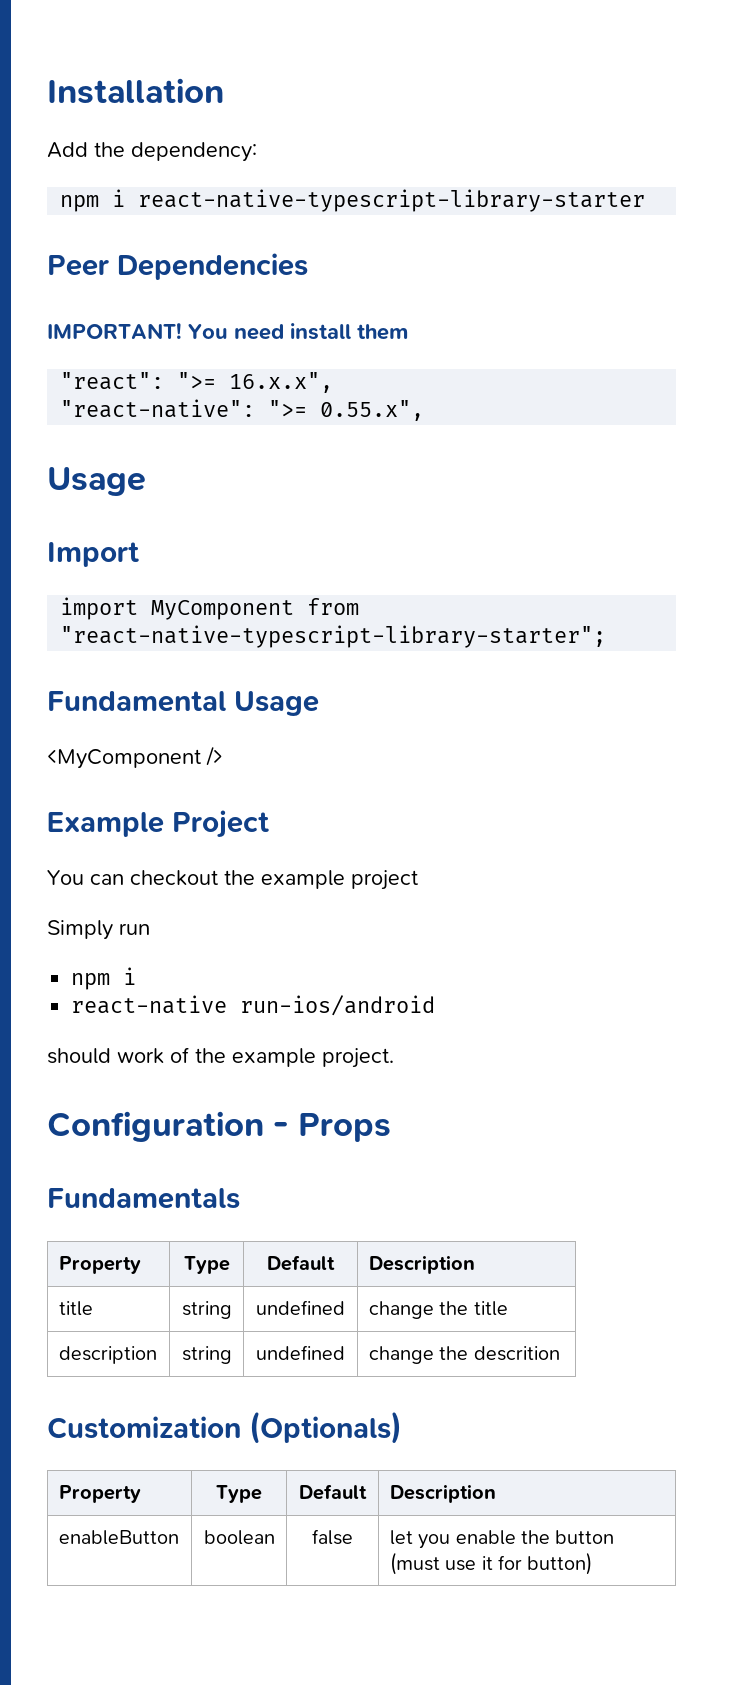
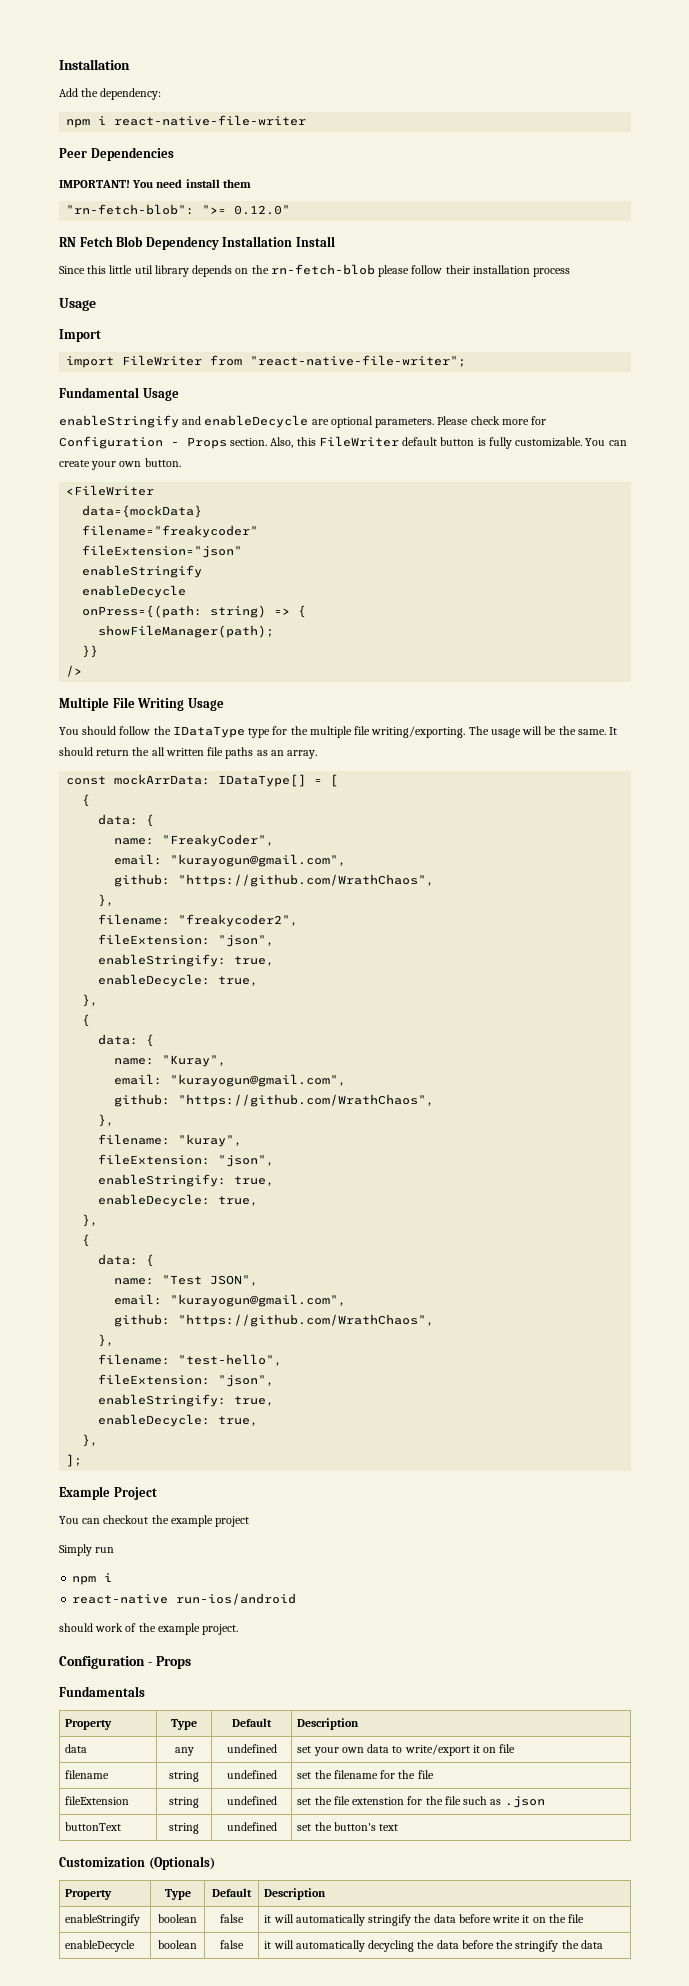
- npm i react-native-typescript-library-starter
+ npm i react-native-file-writer
- "react": ">= 16.x.x",
- "react-native": ">= 0.55.x",
+ "rn-fetch-blob": ">= 0.12.0"
+ RN Fetch Blob Dependency Installation Install
+ Since this little util library depends on the rn-fetch-blob please follow their installation process
- import MyComponent from "react-native-typescript-library-starter";
+ import FileWriter from "react-native-file-writer";
- <MyComponent />
+ enableStringify and enableDecycle are optional parameters. Please check more for Configuration - Props section. Also, this FileWriter default button is fully customizable. You can create your own button.
+ <FileWriter
+ data={mockData}
+ filename="freakycoder"
+ fileExtension="json"
+ enableStringify
+ enableDecycle
+ onPress={(path: string) => {
+ showFileManager(path);
+ }}
+ />
+ Multiple File Writing Usage
+ You should follow the IDataType type for the multiple file writing/exporting. The usage will be the same. It should return the all written file paths as an array.
+ const mockArrData: IDataType[] = [
+ {
+ data: {
+ name: "FreakyCoder",
+ email: "kurayogun@gmail.com",
+ github: "https://github.com/WrathChaos",
+ },
+ filename: "freakycoder2",
+ fileExtension: "json",
+ enableStringify: true,
+ enableDecycle: true,
+ },
+ {
+ data: {
+ name: "Kuray",
+ email: "kurayogun@gmail.com",
+ github: "https://github.com/WrathChaos",
+ },
+ filename: "kuray",
+ fileExtension: "json",
+ enableStringify: true,
+ enableDecycle: true,
+ },
+ {
+ data: {
+ name: "Test JSON",
+ email: "kurayogun@gmail.com",
+ github: "https://github.com/WrathChaos",
+ },
+ filename: "test-hello",
+ fileExtension: "json",
+ enableStringify: true,
+ enableDecycle: true,
+ },
+ ];
- title | string | undefined | change the title
- description | string | undefined | change the descrition
+ data | any | undefined | set your own data to write/export it on file
+ filename | string | undefined | set the filename for the file
+ fileExtension | string | undefined | set the file extenstion for the file such as .json
+ buttonText | string | undefined | set the button's text
- enableButton | boolean | false | let you enable the button (must use it for button)
+ enableStringify | boolean | false | it will automatically stringify the data before write it on the file
+ enableDecycle | boolean | false | it will automatically decycling the data before the stringify the data

